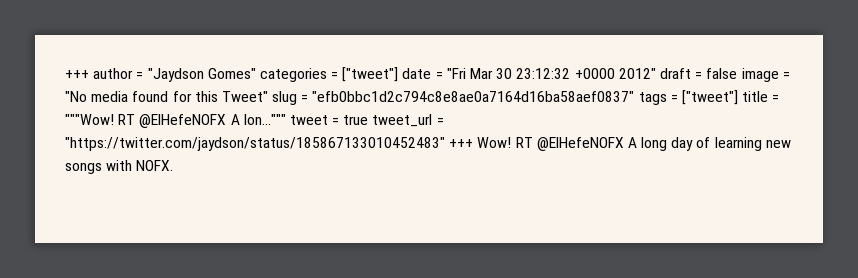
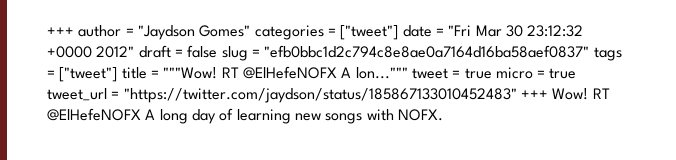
- +++ author = "Jaydson Gomes" categories = ["tweet"] date = "Fri Mar 30 23:12:32 +0000 2012" draft = false image = "No media found for this Tweet" slug = "efb0bbc1d2c794c8e8ae0a7164d16ba58aef0837" tags = ["tweet"] title = """Wow!
+ +++ author = "Jaydson Gomes" categories = ["tweet"] date = "Fri Mar 30 23:12:32 +0000 2012" draft = false slug = "efb0bbc1d2c794c8e8ae0a7164d16ba58aef0837" tags = ["tweet"] title = """Wow!
- RT @ElHefeNOFX A lon...""" tweet = true tweet_url = "https://twitter.com/jaydson/status/185867133010452483" +++ Wow!
+ RT @ElHefeNOFX A lon...""" tweet = true micro = true tweet_url = "https://twitter.com/jaydson/status/185867133010452483" +++ Wow!

